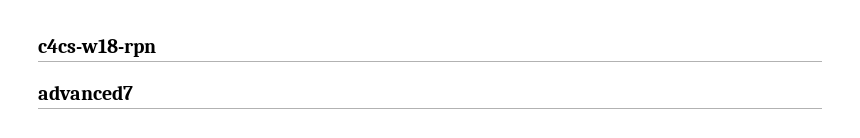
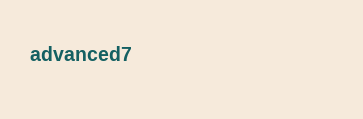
- c4cs-w18-rpn

